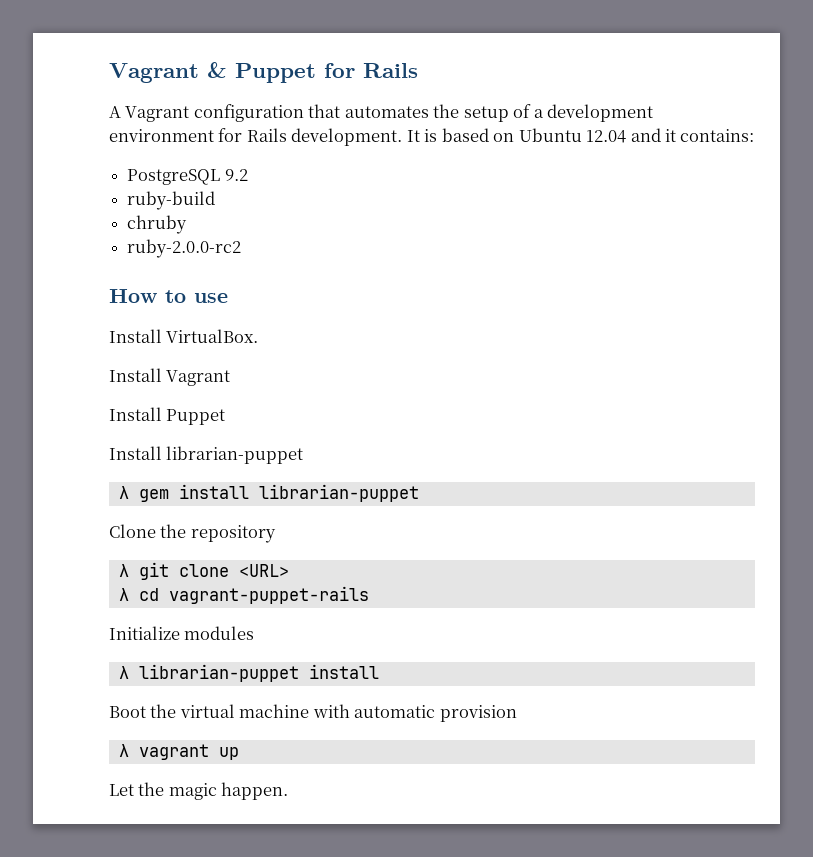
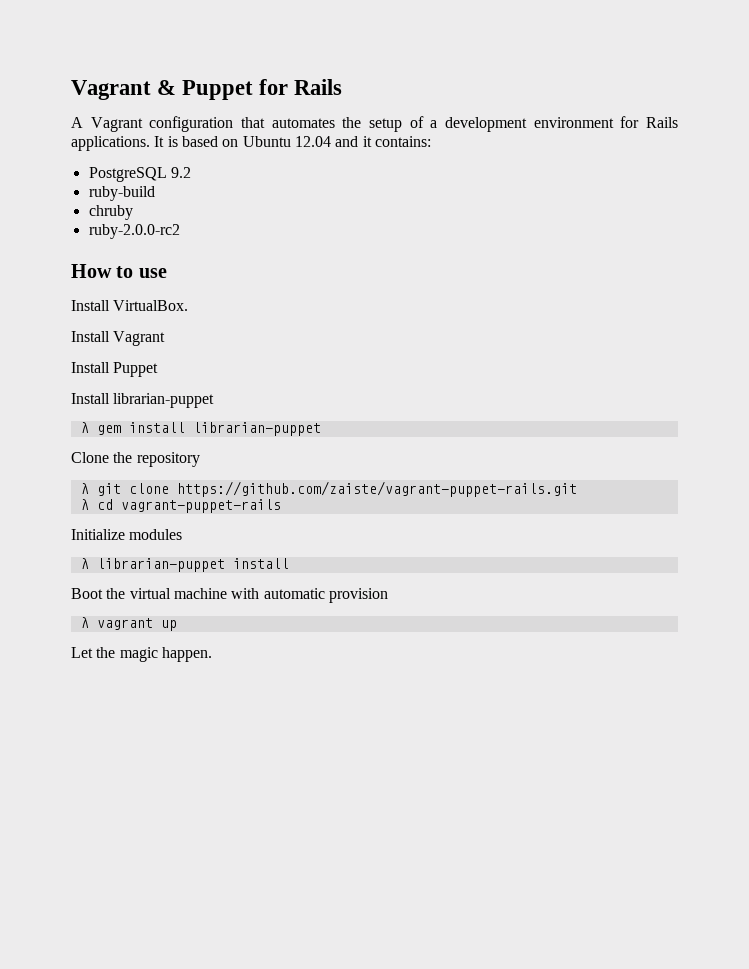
- A Vagrant configuration that automates the setup of a development environment for Rails development.
+ A Vagrant configuration that automates the setup of a development environment for Rails applications.
- λ git clone <URL>
+ λ git clone https://github.com/zaiste/vagrant-puppet-rails.git

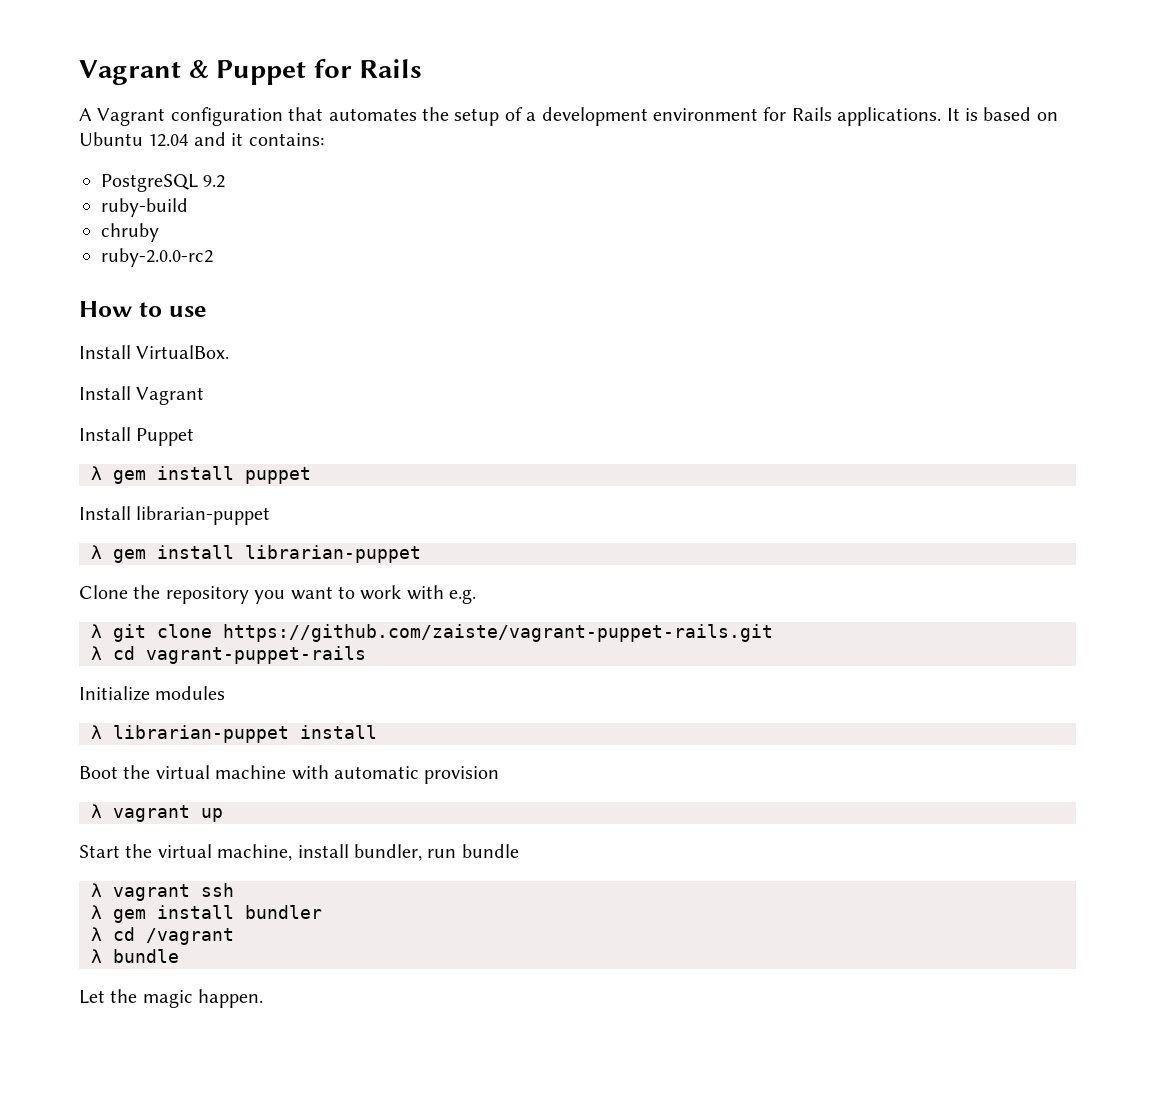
+ λ gem install puppet
- Clone the repository
+ Clone the repository you want to work with e.g.
+ Start the virtual machine, install bundler, run bundle
+ λ vagrant ssh
+ λ gem install bundler
+ λ cd /vagrant
+ λ bundle

